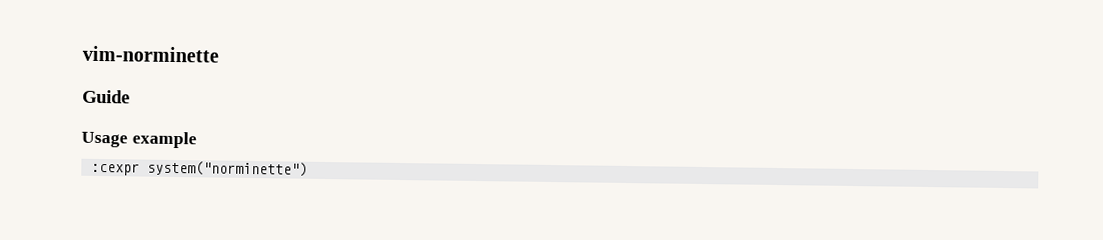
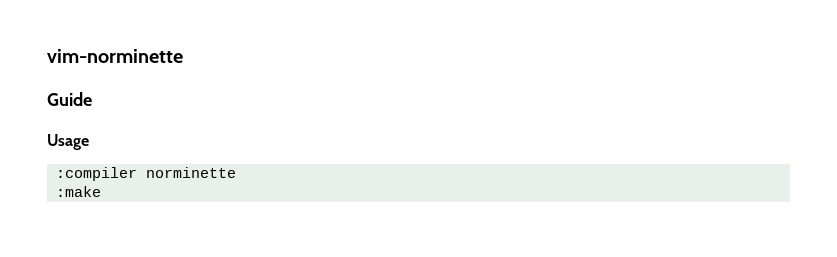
- Usage example
- :cexpr system("norminette")
+ Usage
+ :compiler norminette
+ :make

